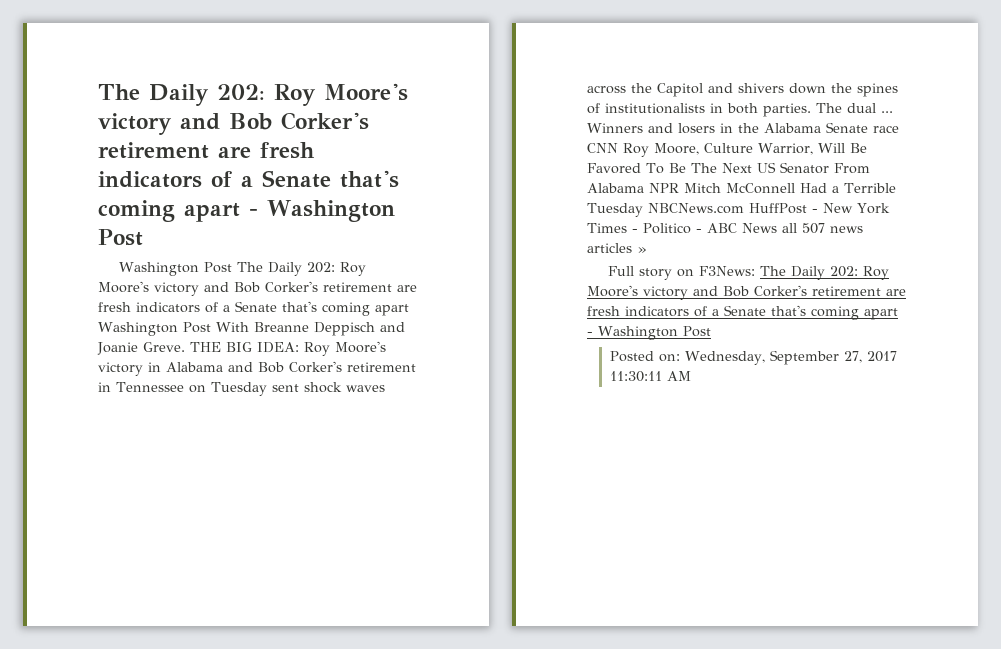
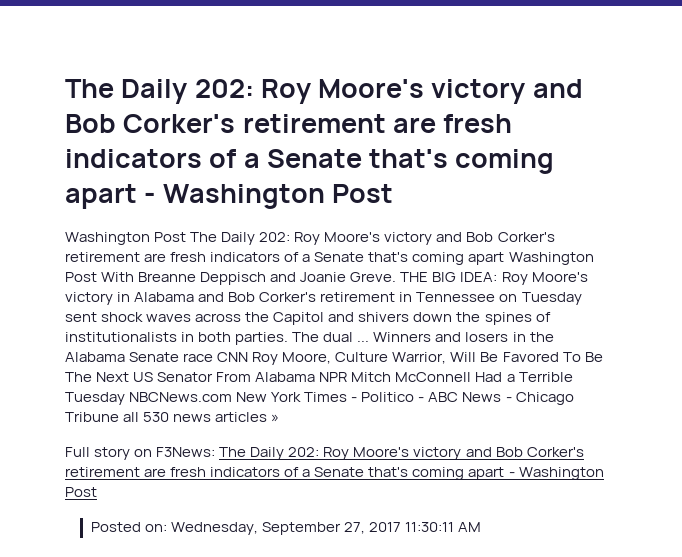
- Winners and losers in the Alabama Senate race CNN Roy Moore, Culture Warrior, Will Be Favored To Be The Next US Senator From Alabama NPR Mitch McConnell Had a Terrible Tuesday NBCNews.com HuffPost - New York Times - Politico - ABC News all 507 news articles »
+ Winners and losers in the Alabama Senate race CNN Roy Moore, Culture Warrior, Will Be Favored To Be The Next US Senator From Alabama NPR Mitch McConnell Had a Terrible Tuesday NBCNews.com New York Times - Politico - ABC News - Chicago Tribune all 530 news articles »

